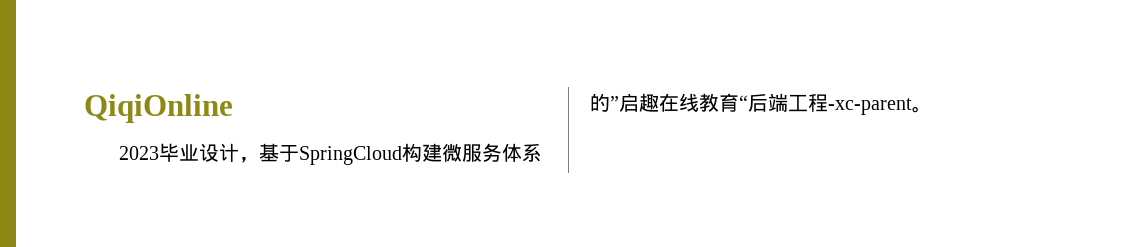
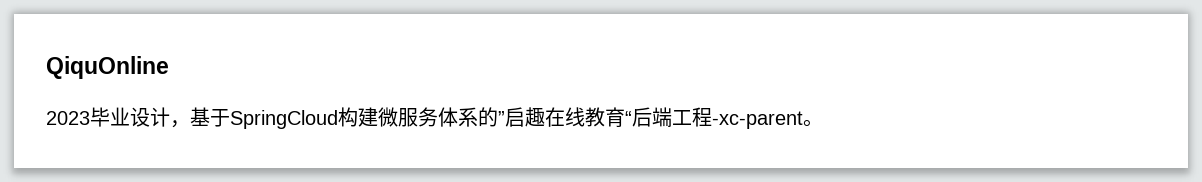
- QiqiOnline
+ QiquOnline

